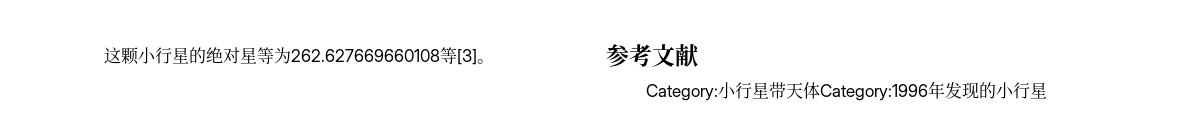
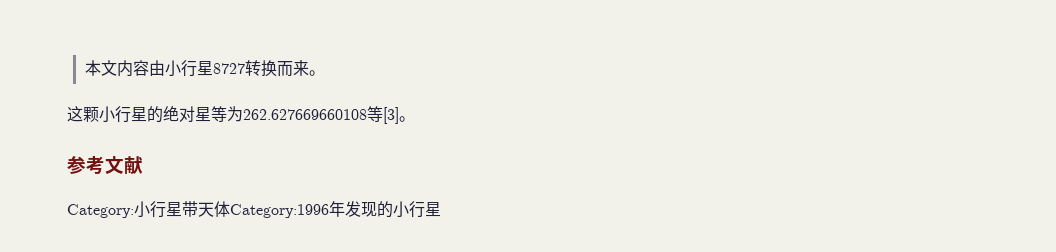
+ 本文内容由小行星8727转换而来。

